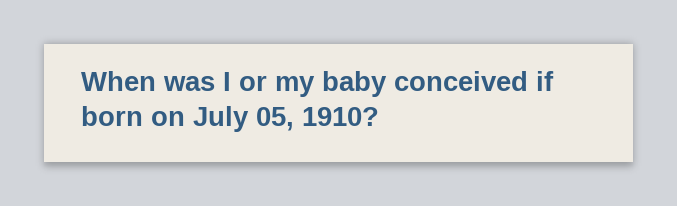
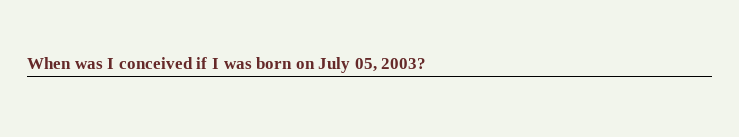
- When was I or my baby conceived if born on July 05, 1910?
+ When was I conceived if I was born on July 05, 2003?

